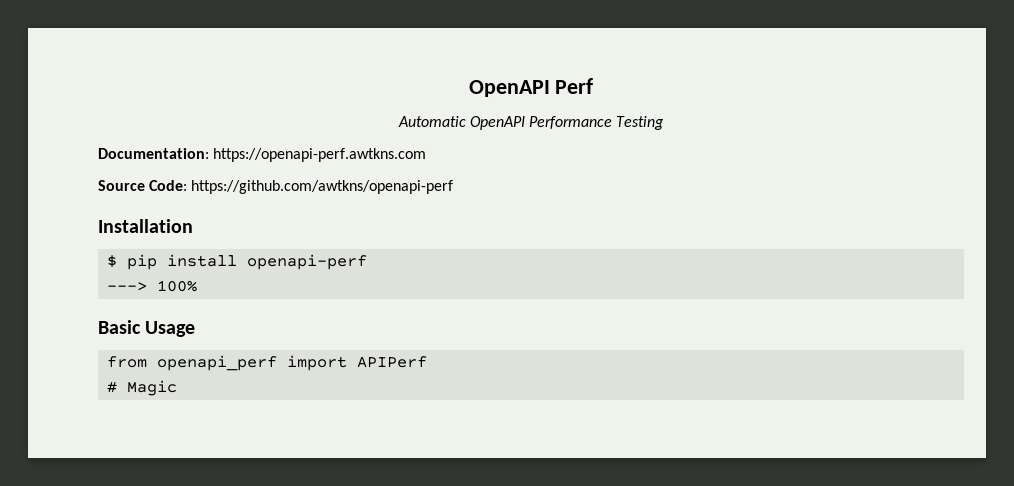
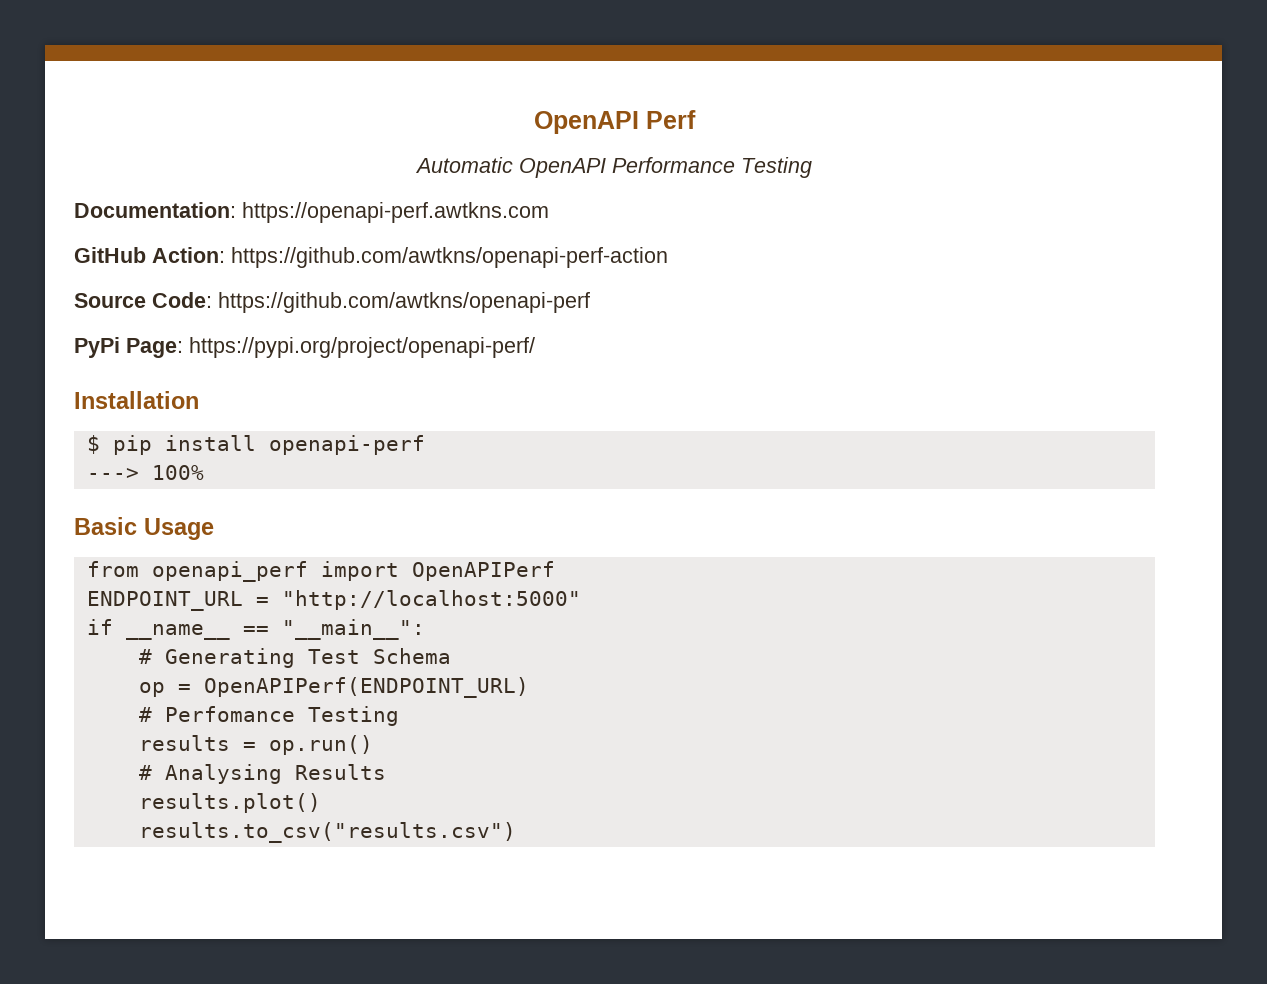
+ GitHub Action: https://github.com/awtkns/openapi-perf-action
+ PyPi Page: https://pypi.org/project/openapi-perf/
- from openapi_perf import APIPerf
- # Magic
+ from openapi_perf import OpenAPIPerf
+ ENDPOINT_URL = "http://localhost:5000"
+ if __name__ == "__main__":
+ # Generating Test Schema
+ op = OpenAPIPerf(ENDPOINT_URL)
+ # Perfomance Testing
+ results = op.run()
+ # Analysing Results
+ results.plot()
+ results.to_csv("results.csv")

